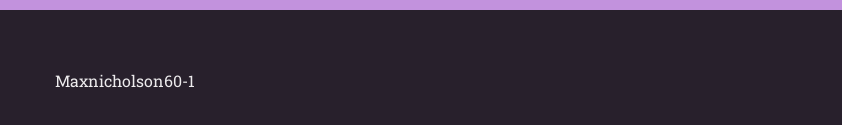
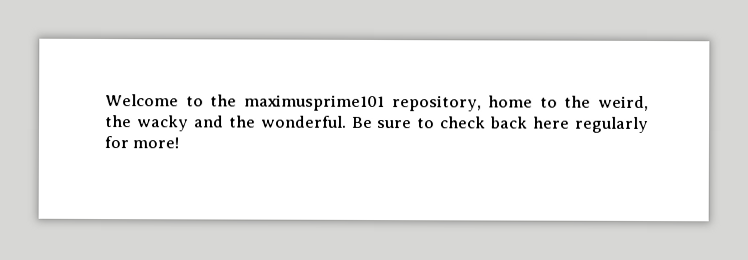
- Maxnicholson60-1
+ Welcome to the maximusprime101 repository, home to the weird, the wacky and the wonderful. Be sure to check back here regularly for more!

